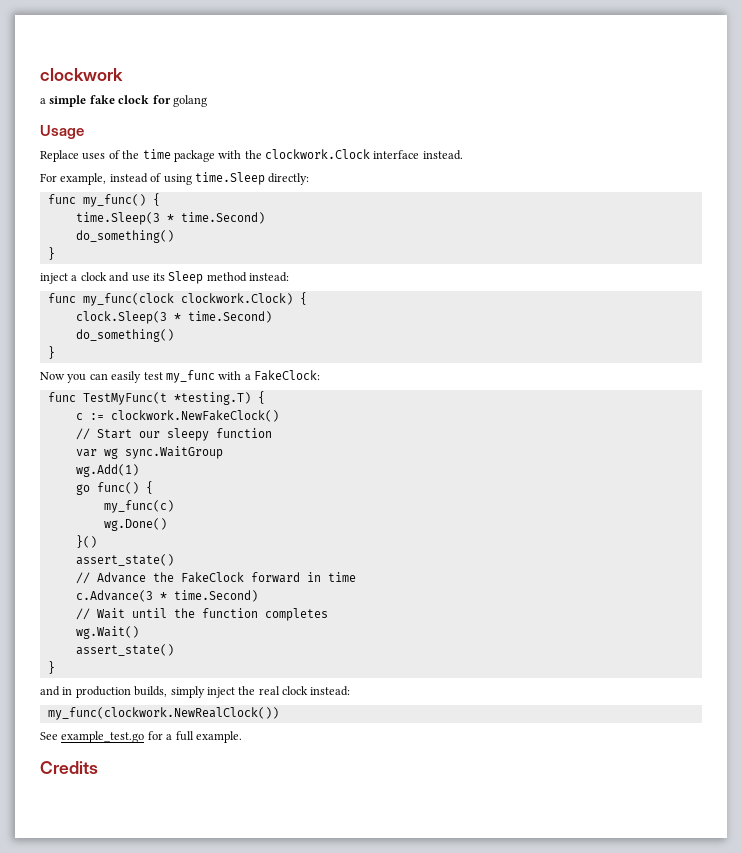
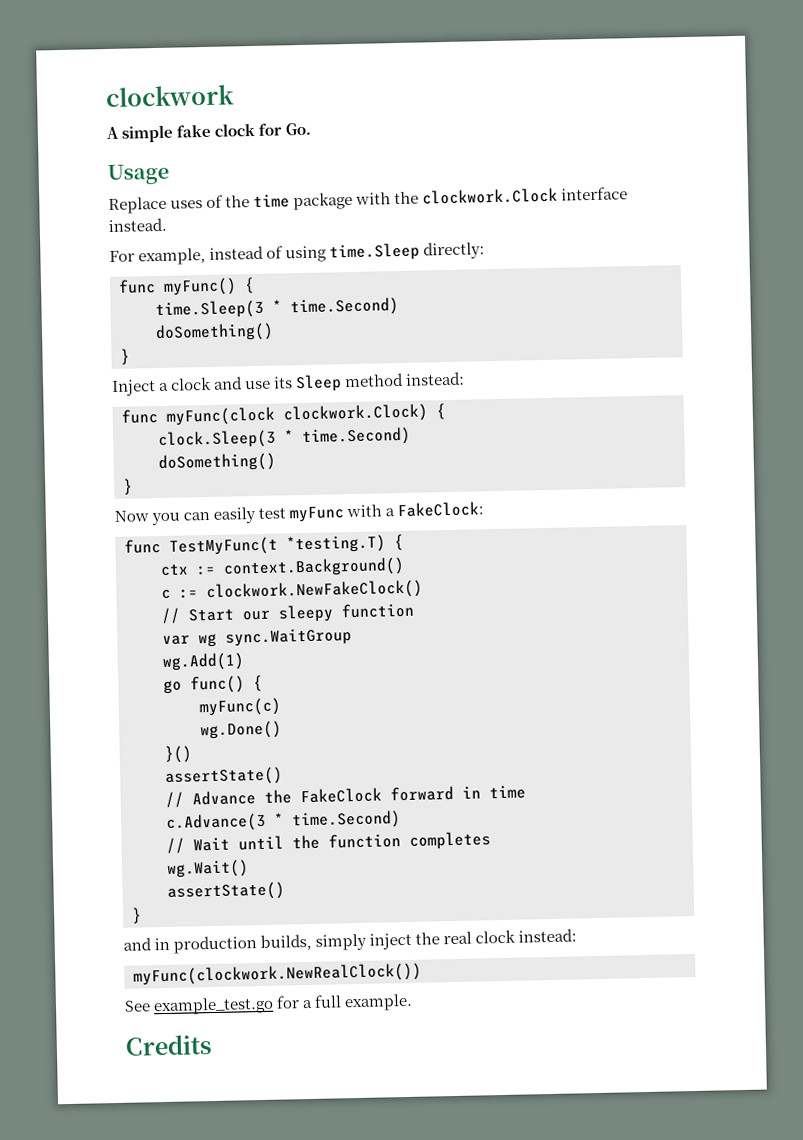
- a simple fake clock for golang
+ A simple fake clock for Go.
- func my_func() {
+ func myFunc() {
  time.Sleep(3 * time.Second)
- do_something()
+ doSomething()
  }
- inject a clock and use its Sleep method instead:
+ Inject a clock and use its Sleep method instead:
- func my_func(clock clockwork.Clock) {
+ func myFunc(clock clockwork.Clock) {
  clock.Sleep(3 * time.Second)
- do_something()
+ doSomething()
- Now you can easily test my_func with a FakeClock:
+ Now you can easily test myFunc with a FakeClock:
+ ctx := context.Background()
- my_func(c)
+ myFunc(c)
  }()
- assert_state()
+ assertState()
  wg.Wait()
- assert_state()
+ assertState()
- my_func(clockwork.NewRealClock())
+ myFunc(clockwork.NewRealClock())

